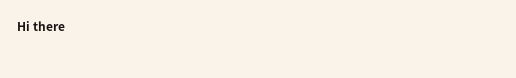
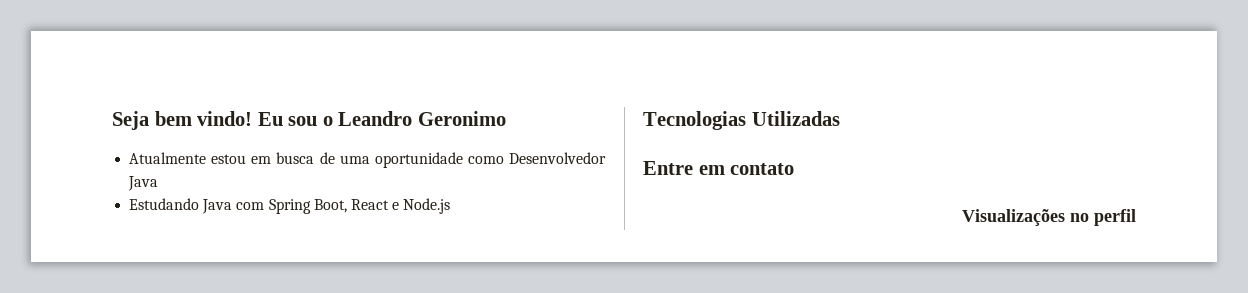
- Hi there
+ Seja bem vindo! Eu sou o Leandro Geronimo
+ Atualmente estou em busca de uma oportunidade como Desenvolvedor Java
+ Estudando Java com Spring Boot, React e Node.js
+ Tecnologias Utilizadas
+ Entre em contato
+ Visualizações no perfil

